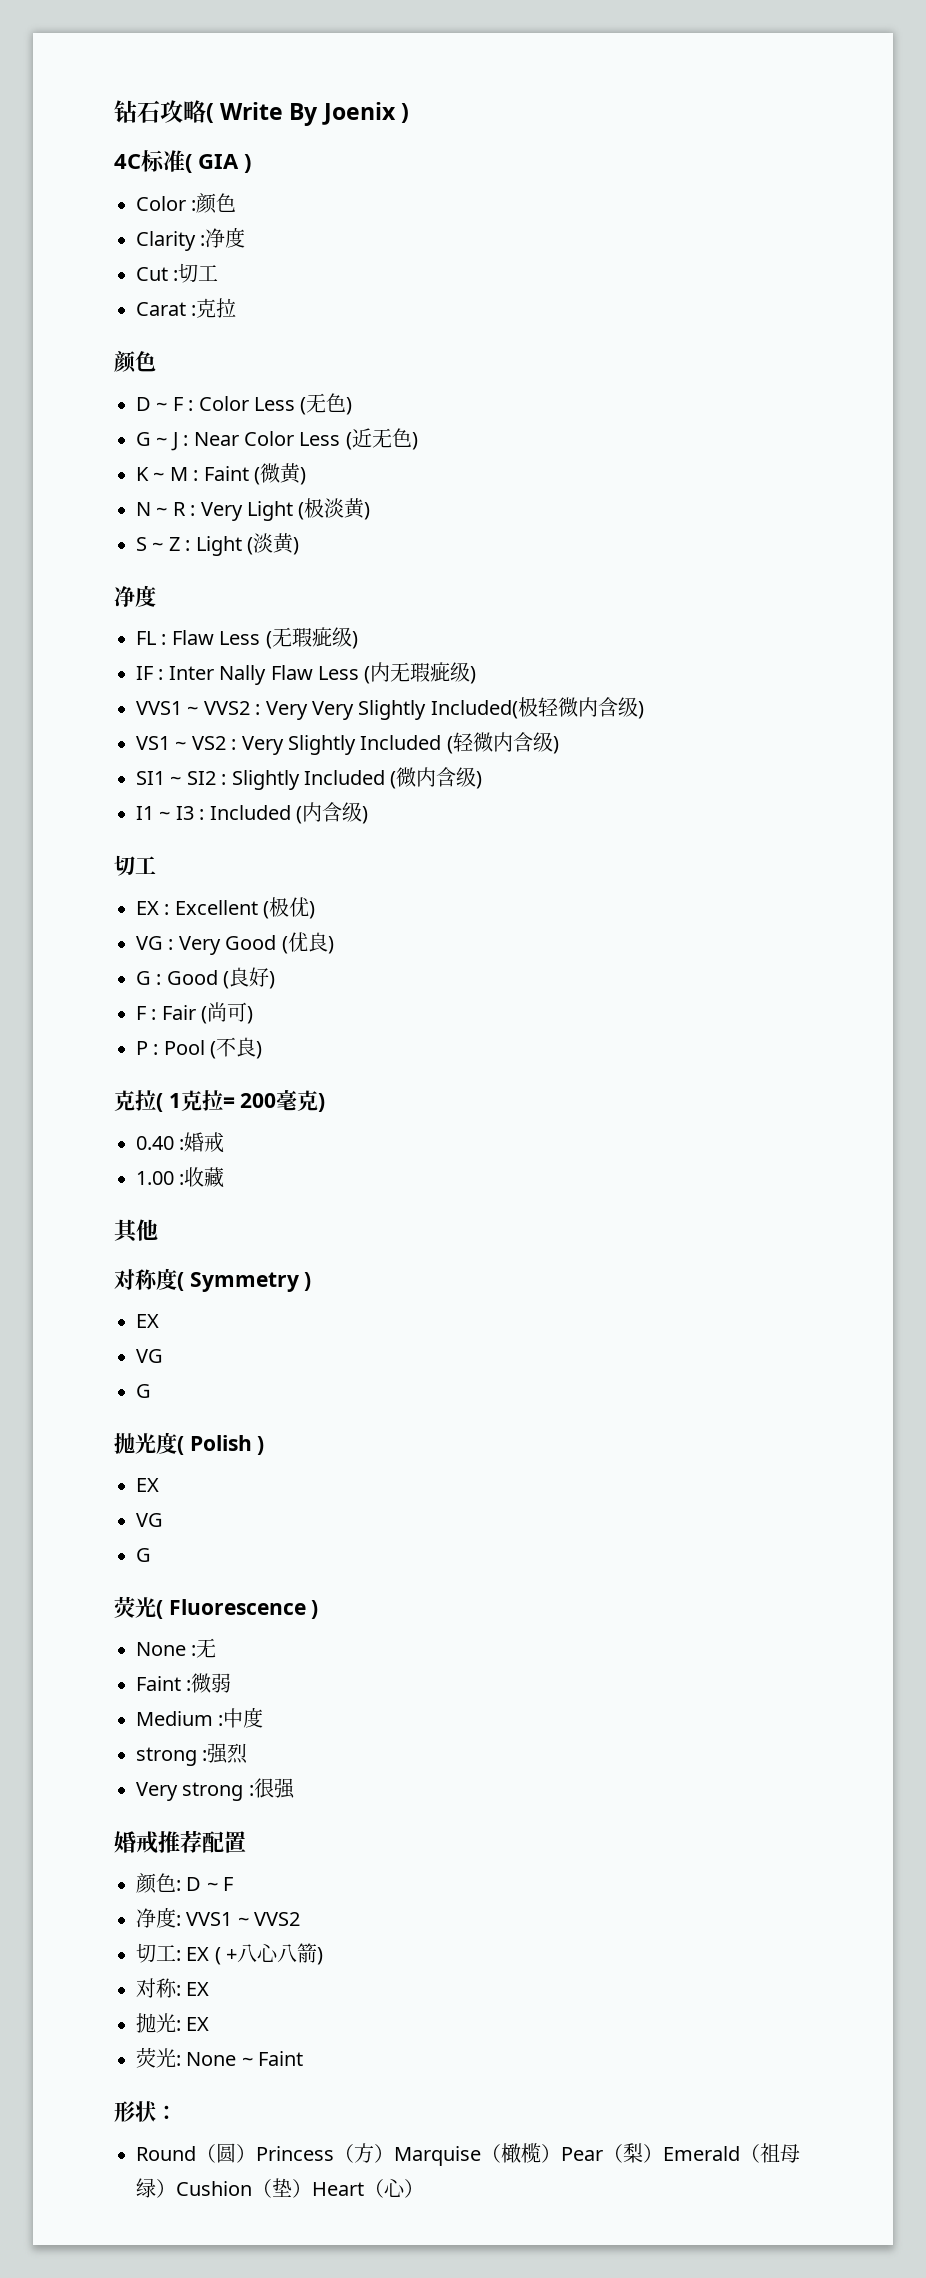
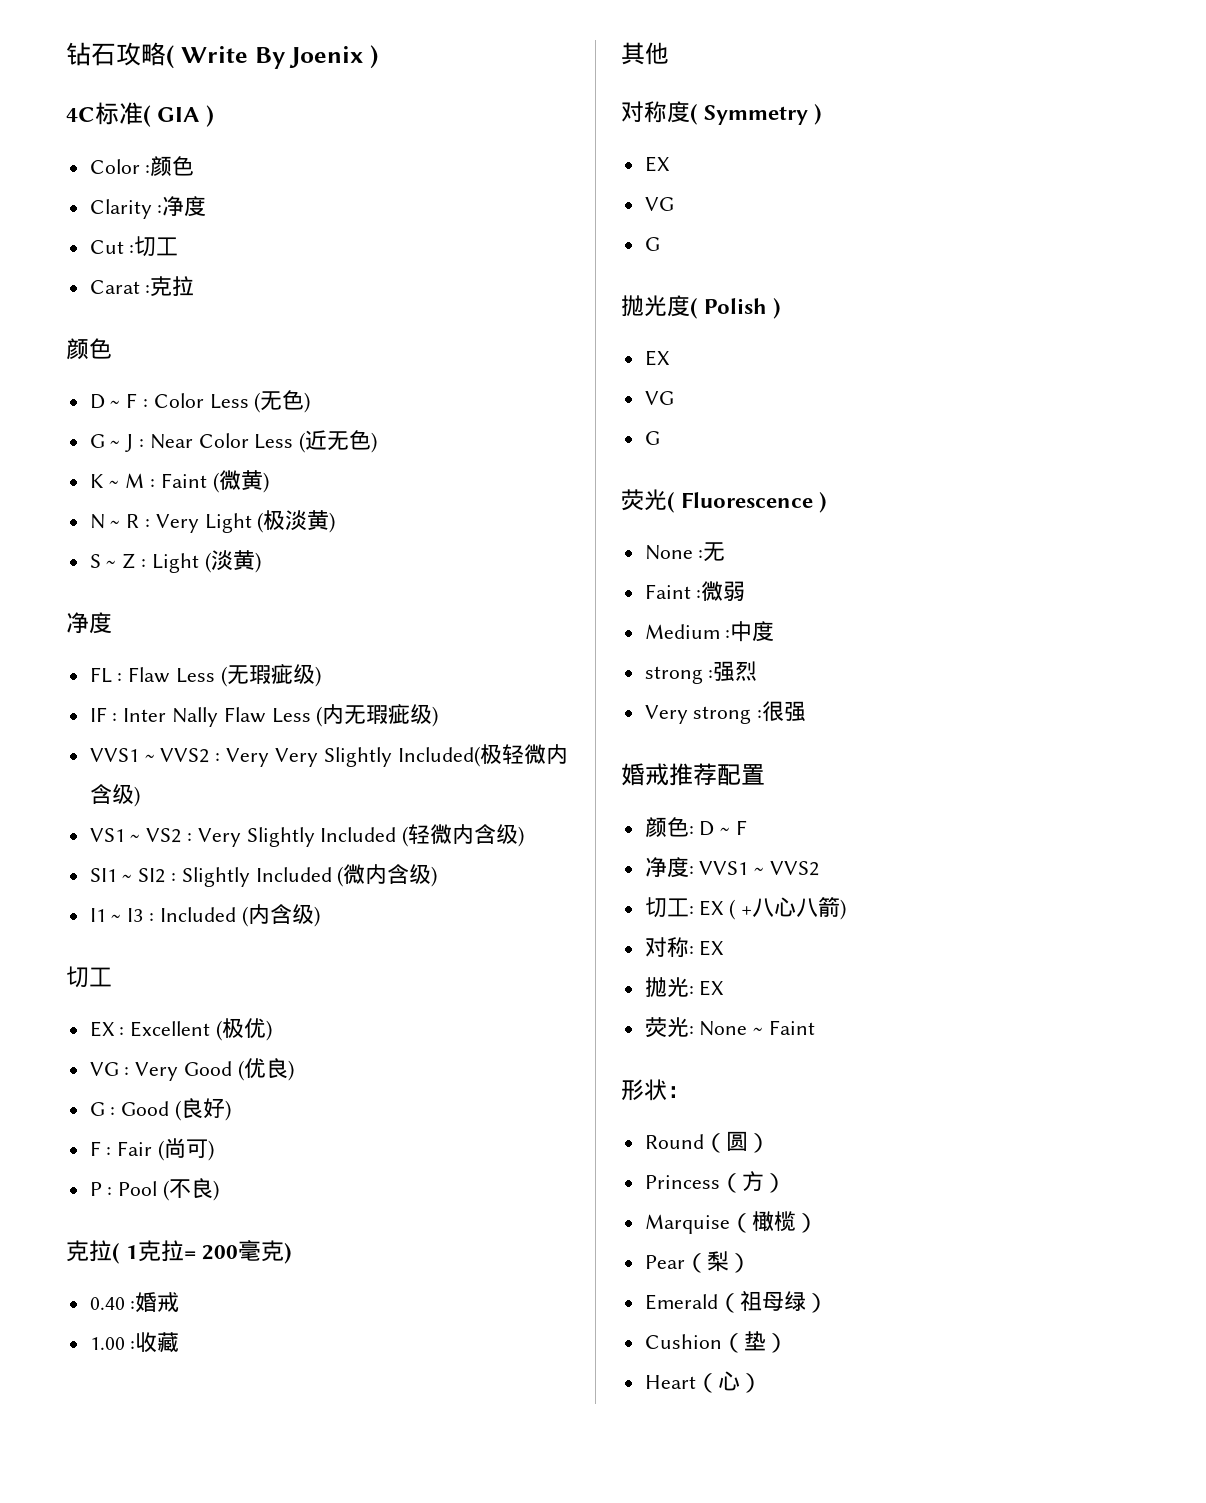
- Round（圆）Princess（方）Marquise（橄榄）Pear（梨）Emerald（祖母绿）Cushion（垫）Heart（心）
+ Round（圆）
+ Princess（方）
+ Marquise（橄榄）
+ Pear（梨）
+ Emerald（祖母绿）
+ Cushion（垫）
+ Heart（心）

